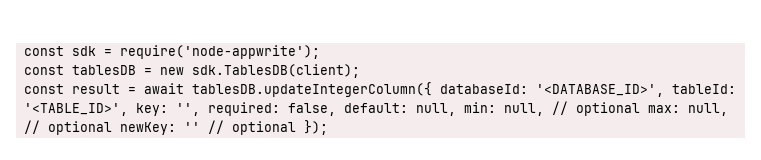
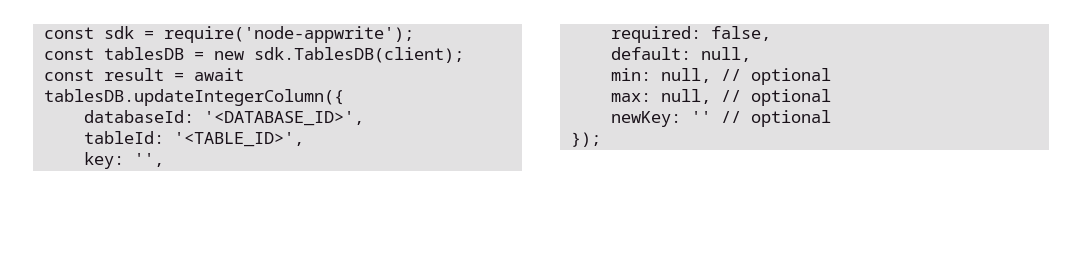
- const result = await tablesDB.updateIntegerColumn({ databaseId: '<DATABASE_ID>', tableId: '<TABLE_ID>', key: '', required: false, default: null, min: null, // optional max: null, // optional newKey: '' // optional });
+ const result = await tablesDB.updateIntegerColumn({
+ databaseId: '<DATABASE_ID>',
+ tableId: '<TABLE_ID>',
+ key: '',
+ required: false,
+ default: null,
+ min: null, // optional
+ max: null, // optional
+ newKey: '' // optional
+ });

